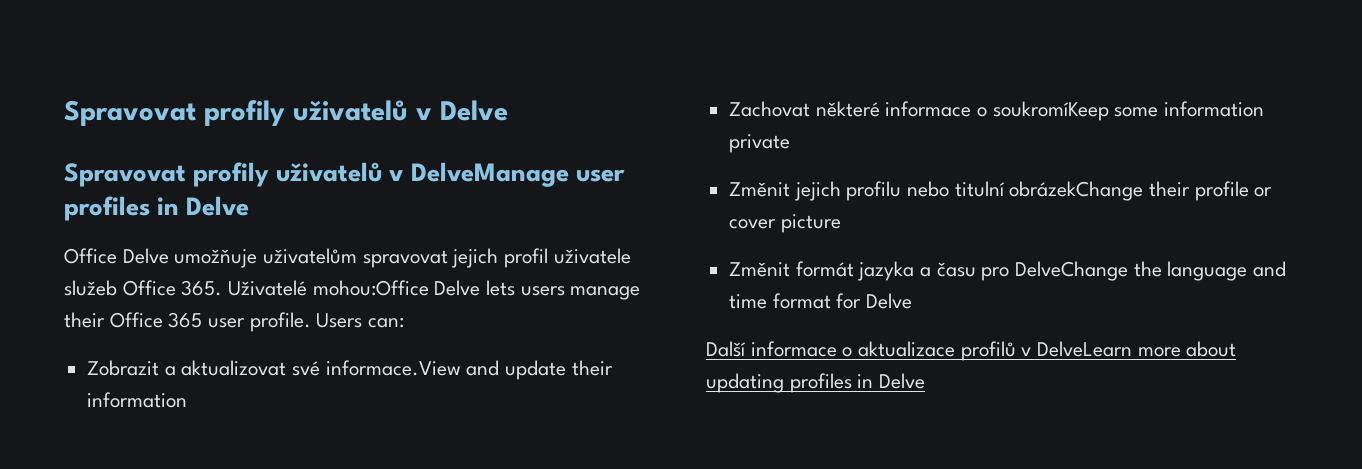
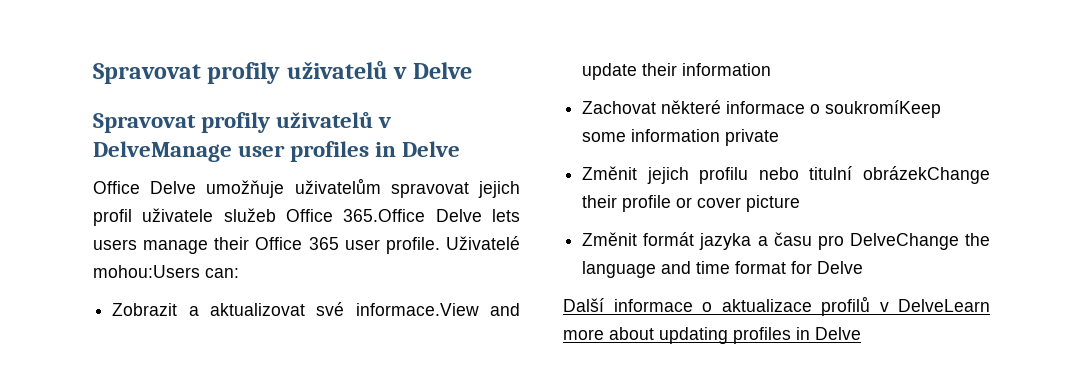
- Office Delve umožňuje uživatelům spravovat jejich profil uživatele služeb Office 365. Uživatelé mohou:Office Delve lets users manage their Office 365 user profile.
+ Office Delve umožňuje uživatelům spravovat jejich profil uživatele služeb Office 365.Office Delve lets users manage their Office 365 user profile.
- Users can:
+ Uživatelé mohou:Users can:

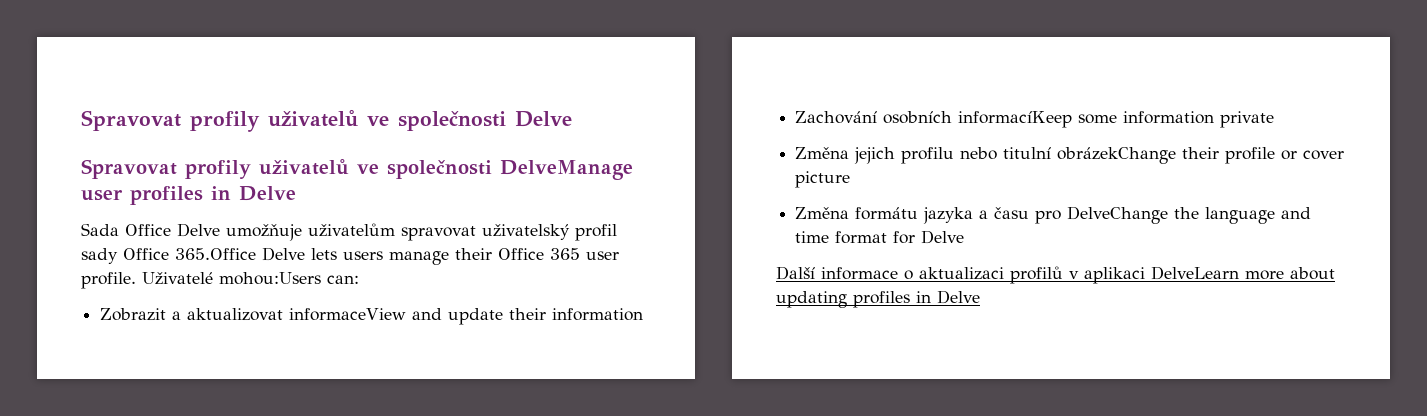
- Spravovat profily uživatelů v Delve
+ Spravovat profily uživatelů ve společnosti Delve
- Spravovat profily uživatelů v DelveManage user profiles in Delve
+ Spravovat profily uživatelů ve společnosti DelveManage user profiles in Delve
- Office Delve umožňuje uživatelům spravovat jejich profil uživatele služeb Office 365.Office Delve lets users manage their Office 365 user profile.
+ Sada Office Delve umožňuje uživatelům spravovat uživatelský profil sady Office 365.Office Delve lets users manage their Office 365 user profile.
- Zobrazit a aktualizovat své informace.View and update their information
+ Zobrazit a aktualizovat informaceView and update their information
- Zachovat některé informace o soukromíKeep some information private
+ Zachování osobních informacíKeep some information private
- Změnit jejich profilu nebo titulní obrázekChange their profile or cover picture
+ Změna jejich profilu nebo titulní obrázekChange their profile or cover picture
- Změnit formát jazyka a času pro DelveChange the language and time format for Delve
+ Změna formátu jazyka a času pro DelveChange the language and time format for Delve
- Další informace o aktualizace profilů v DelveLearn more about updating profiles in Delve
+ Další informace o aktualizaci profilů v aplikaci DelveLearn more about updating profiles in Delve

